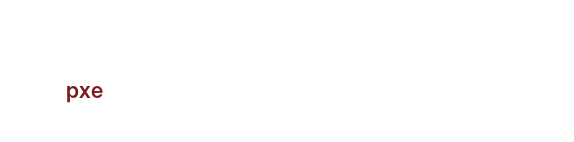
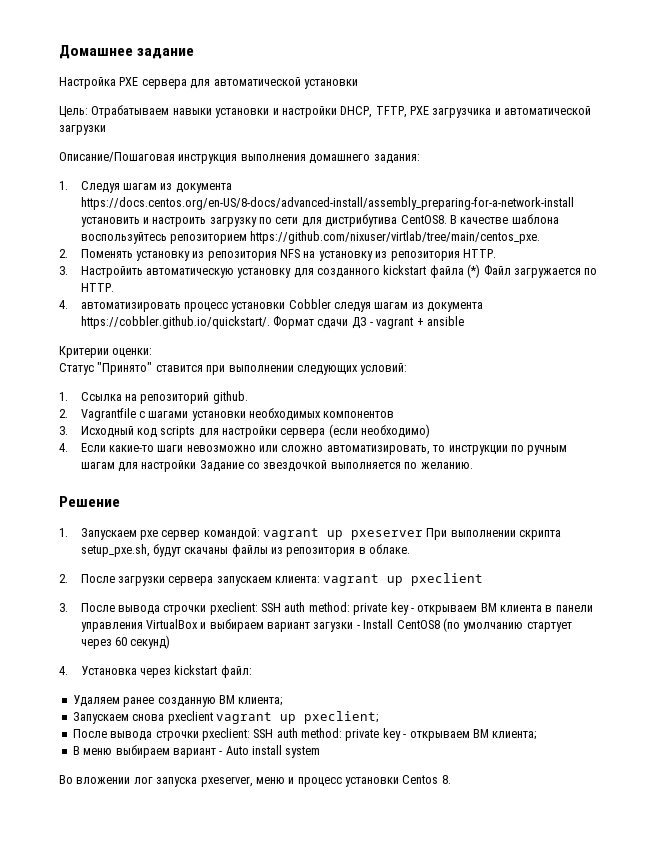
- pxe
+ Домашнее задание
+ Настройка PXE сервера для автоматической установки
+ Цель: Отрабатываем навыки установки и настройки DHCP, TFTP, PXE загрузчика и автоматической загрузки
+ Описание/Пошаговая инструкция выполнения домашнего задания:
+ 1. Следуя шагам из документа https://docs.centos.org/en-US/8-docs/advanced-install/assembly_preparing-for-a-network-install установить и настроить загрузку по сети для дистрибутива CentOS8. В качестве шаблона воспользуйтесь репозиторием https://github.com/nixuser/virtlab/tree/main/centos_pxe.
+ 2. Поменять установку из репозитория NFS на установку из репозитория HTTP.
+ 3. Настройить автоматическую установку для созданного kickstart файла (*) Файл загружается по HTTP.
+ 4. автоматизировать процесс установки Cobbler cледуя шагам из документа https://cobbler.github.io/quickstart/. Формат сдачи ДЗ - vagrant + ansible
+ Критерии оценки:
+ Статус "Принято" ставится при выполнении следующих условий:
+ 1. Ссылка на репозиторий github.
+ 2. Vagrantfile с шагами установки необходимых компонентов
+ 3. Исходный код scripts для настройки сервера (если необходимо)
+ 4. Если какие-то шаги невозможно или сложно автоматизировать, то инструкции по ручным шагам для настройки Задание со звездочкой выполняется по желанию.
+ Решение
+ 1. Запускаем pxe сервер командой: vagrant up pxeserver При выполнении скрипта setup_pxe.sh, будут скачаны файлы из репозитория в облаке.
+ 2. После загрузки сервера запускаем клиента: vagrant up pxeclient
+ 3. После вывода строчки pxeclient: SSH auth method: private key - открываем ВМ клиента в панели управления VirtualBox и выбираем вариант загузки - Install CentOS8 (по умолчанию стартует через 60 секунд)
+ 4. Установка через kickstart файл:
+ Удаляем ранее созданную ВМ клиента;
+ Запускаем снова pxeclient vagrant up pxeclient;
+ После вывода строчки pxeclient: SSH auth method: private key - открываем ВМ клиента;
+ В меню выбираем вариант - Auto install system
+ Во вложении лог запуска pxeserver, меню и процесс установки Centos 8.

